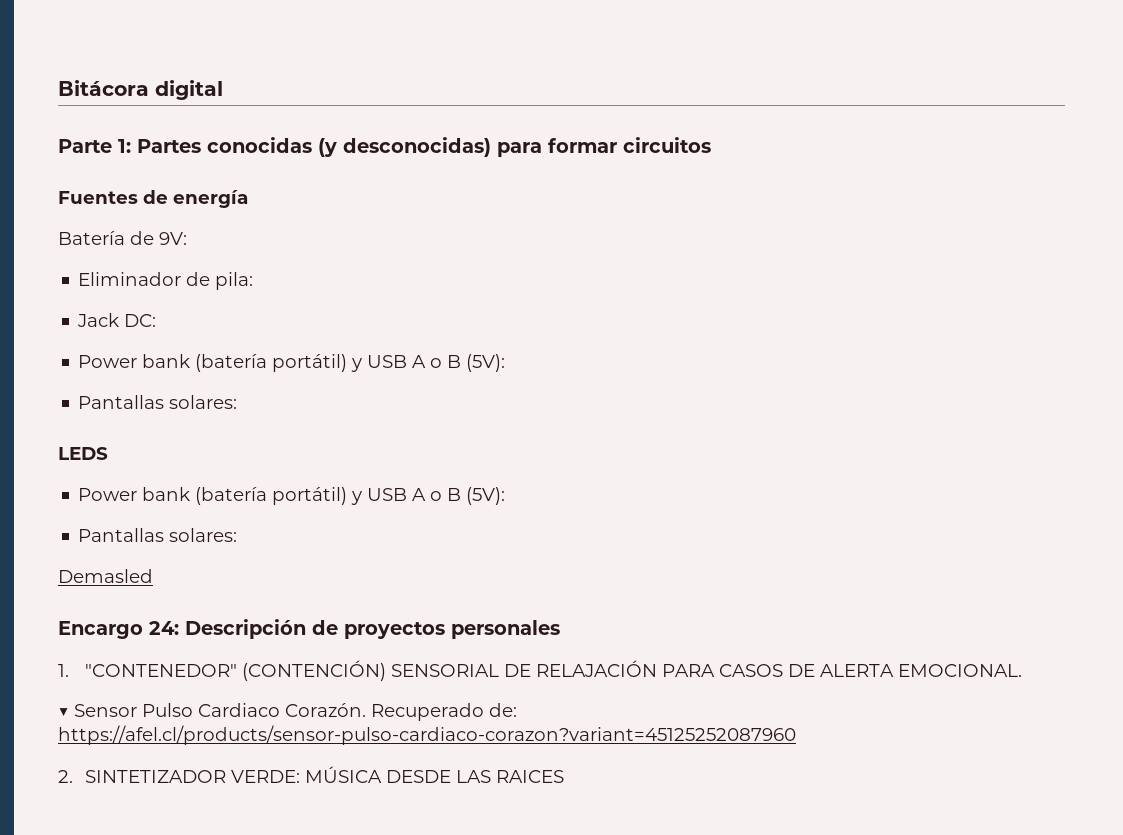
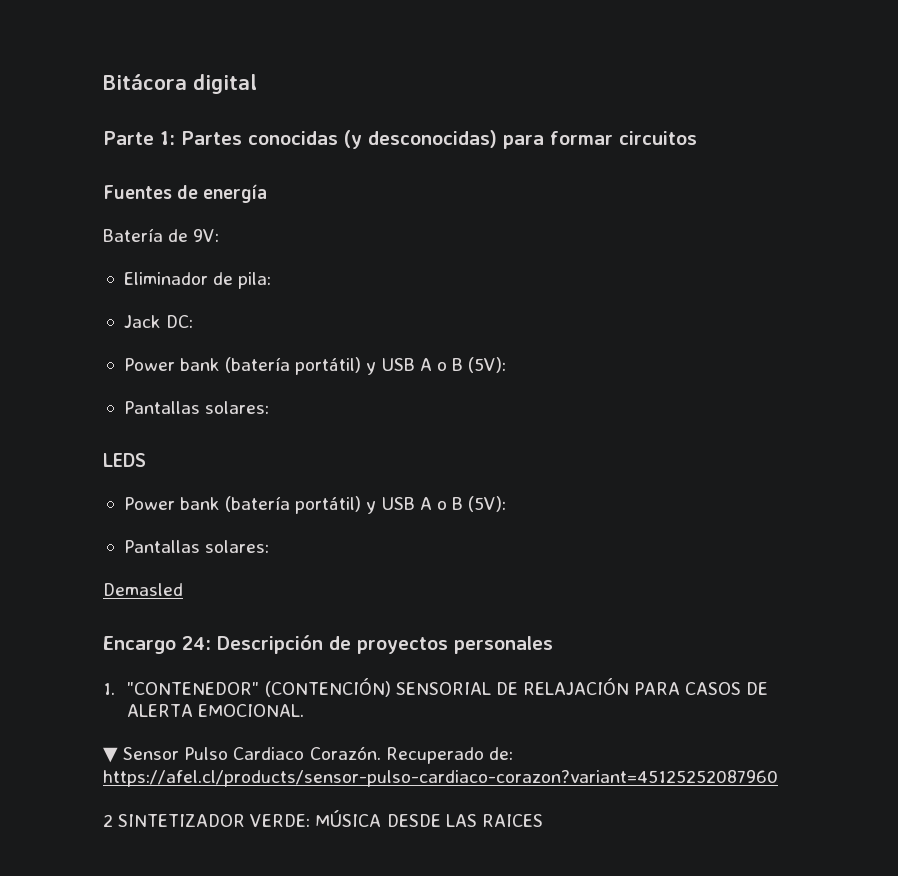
- 2. SINTETIZADOR VERDE: MÚSICA DESDE LAS RAICES
+ 2 SINTETIZADOR VERDE: MÚSICA DESDE LAS RAICES

